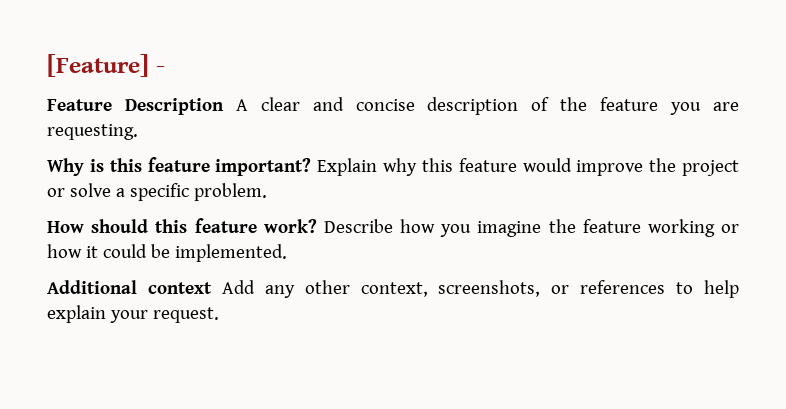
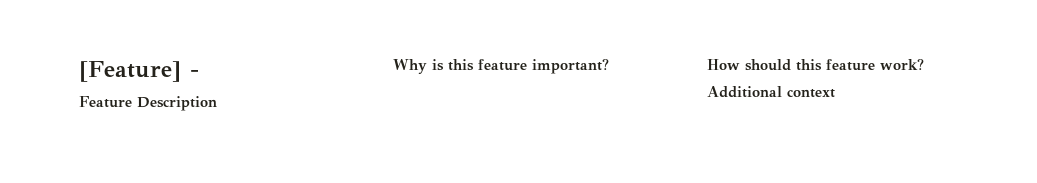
- Feature Description A clear and concise description of the feature you are requesting.
+ Feature Description
- Explain why this feature would improve the project or solve a specific problem.
- How should this feature work? Describe how you imagine the feature working or how it could be implemented.
- Additional context Add any other context, screenshots, or references to help explain your request.
+ How should this feature work?
+ Additional context

